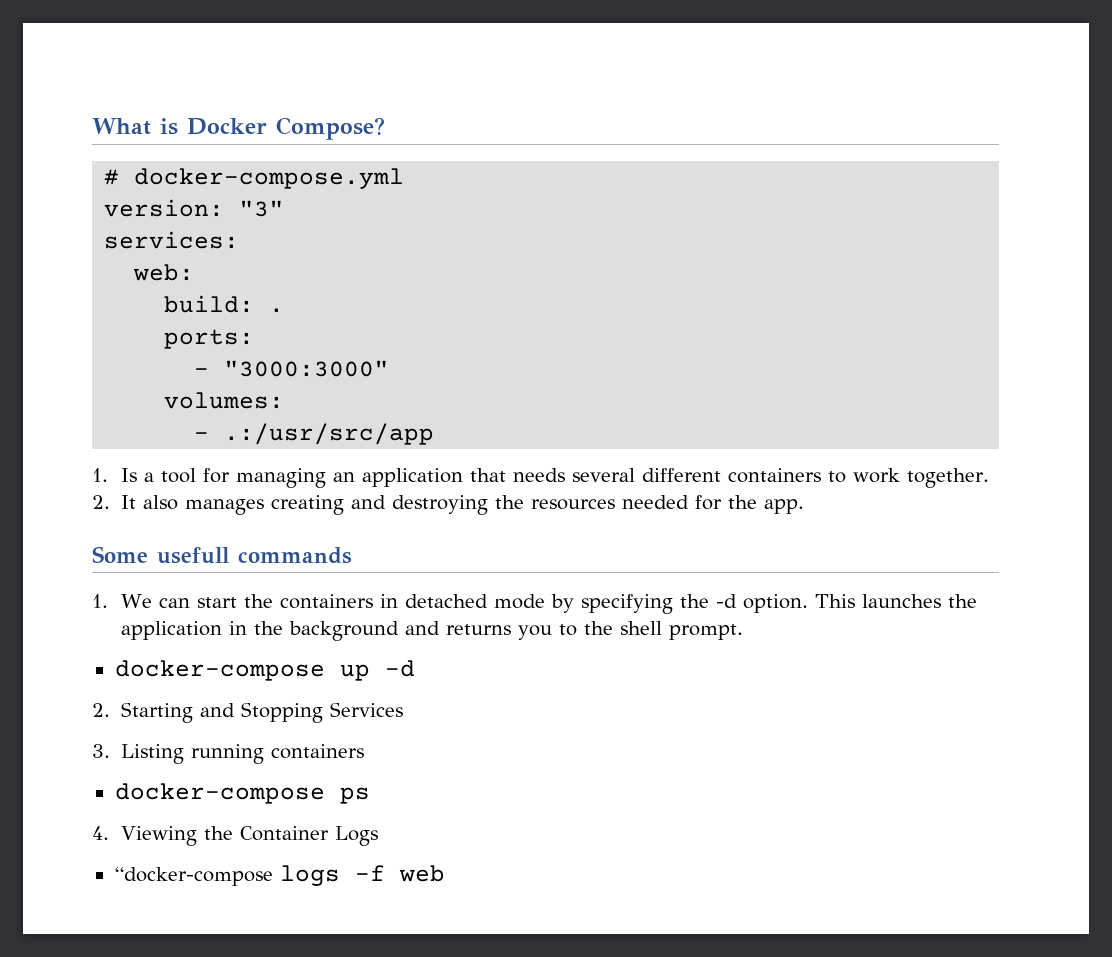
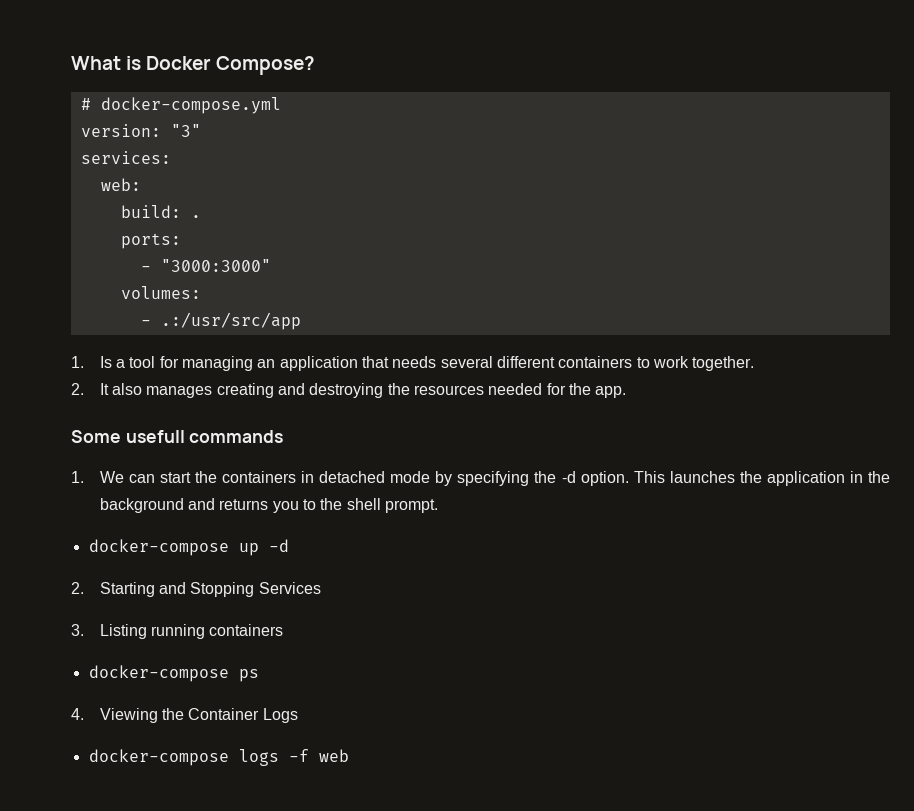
- “docker-compose logs -f web
+ docker-compose logs -f web

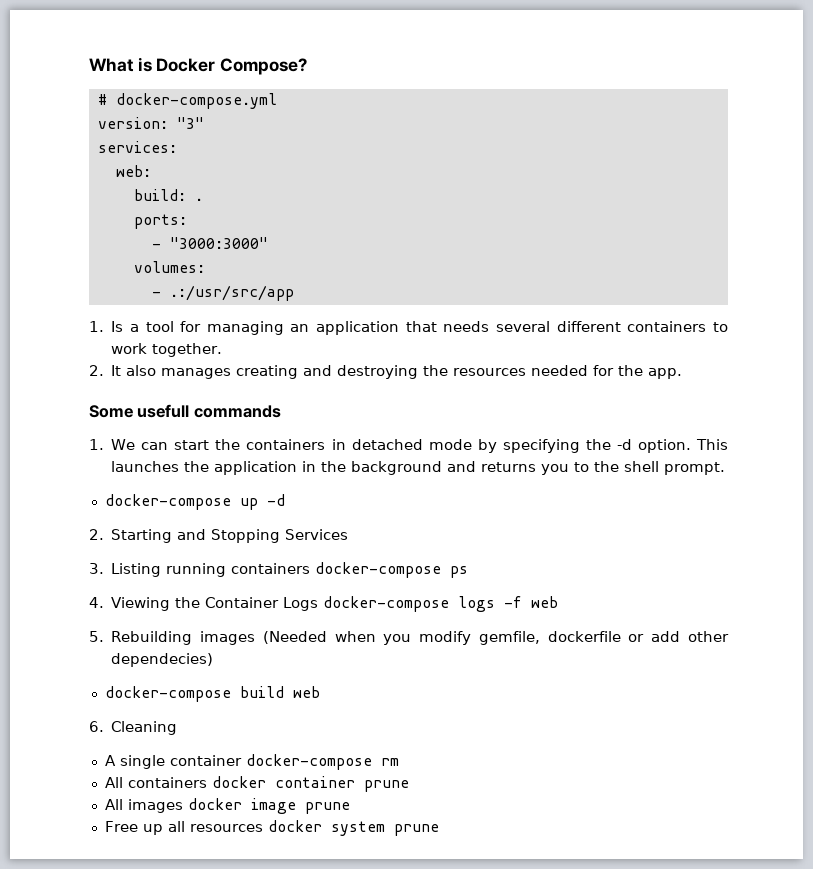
- 3. Listing running containers
- docker-compose ps
+ 3. Listing running containers docker-compose ps
- 4. Viewing the Container Logs
- docker-compose logs -f web
+ 4. Viewing the Container Logs docker-compose logs -f web
+ 5. Rebuilding images (Needed when you modify gemfile, dockerfile or add other dependecies)
+ docker-compose build web
+ 6. Cleaning
+ A single container docker-compose rm
+ All containers docker container prune
+ All images docker image prune
+ Free up all resources docker system prune

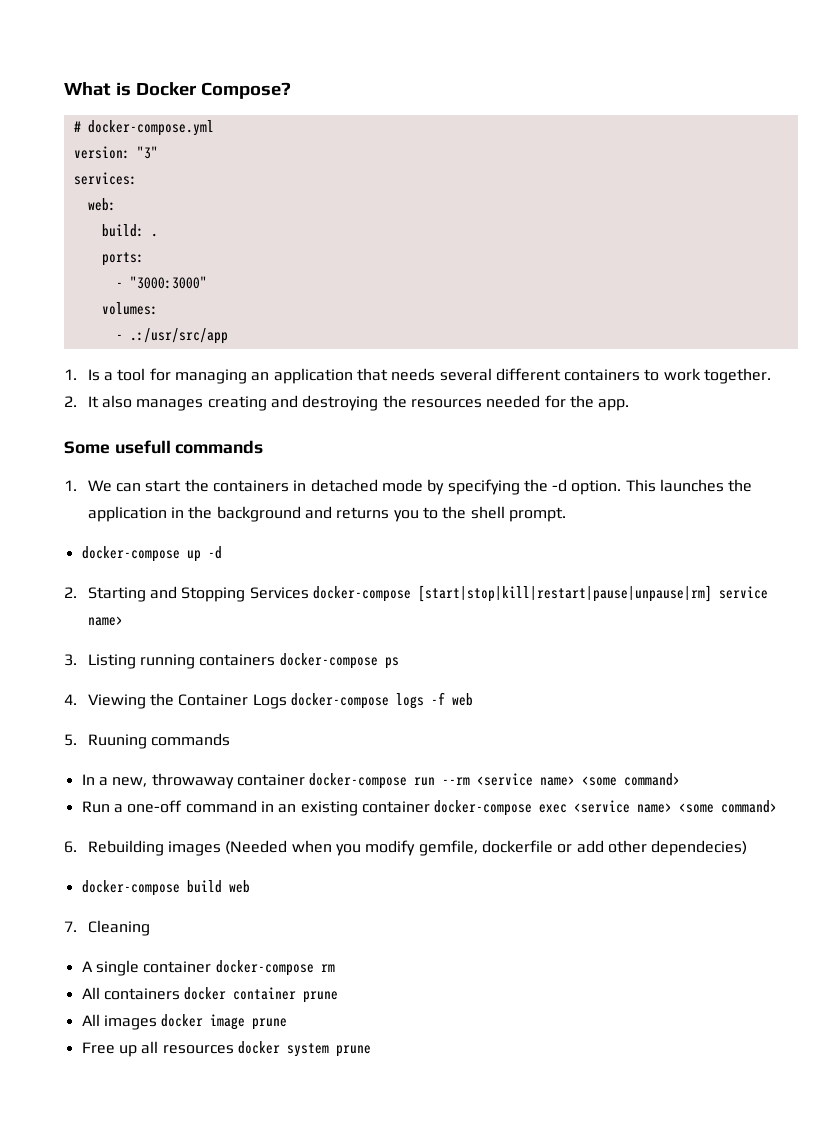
- 2. Starting and Stopping Services
+ 2. Starting and Stopping Services docker-compose [start|stop|kill|restart|pause|unpause|rm] service name>
- 5. Rebuilding images (Needed when you modify gemfile, dockerfile or add other dependecies)
+ 5. Ruuning commands
+ In a new, throwaway container docker-compose run --rm <service name> <some command>
+ Run a one-off command in an existing container docker-compose exec <service name> <some command>
+ 6. Rebuilding images (Needed when you modify gemfile, dockerfile or add other dependecies)
- 6. Cleaning
+ 7. Cleaning

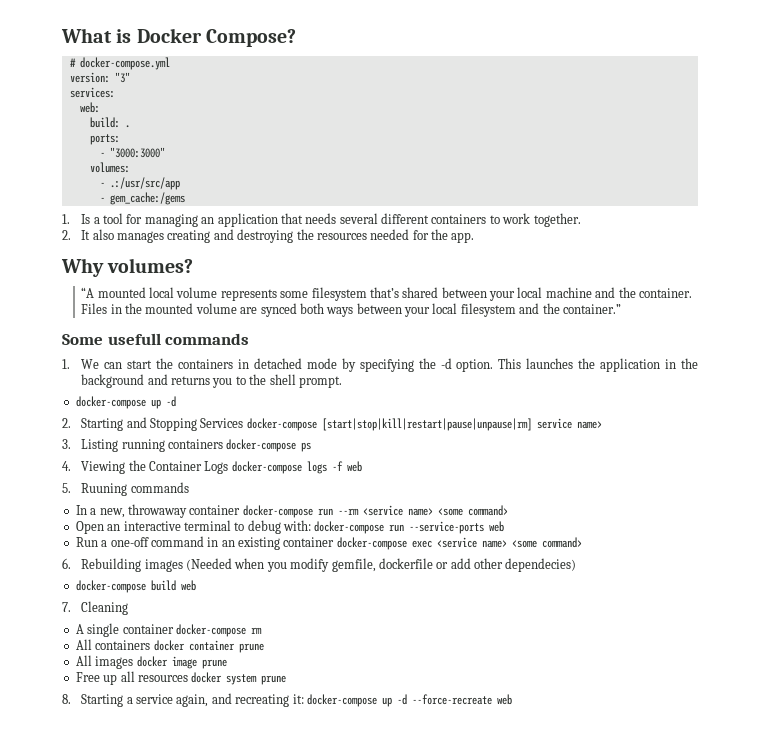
+ - gem_cache:/gems
+ Why volumes?
+ “A mounted local volume represents some filesystem that’s shared between your local machine and the container. Files in the mounted volume are synced both ways between your local filesystem and the container.”
+ Open an interactive terminal to debug with: docker-compose run --service-ports web
+ 8. Starting a service again, and recreating it: docker-compose up -d --force-recreate web

